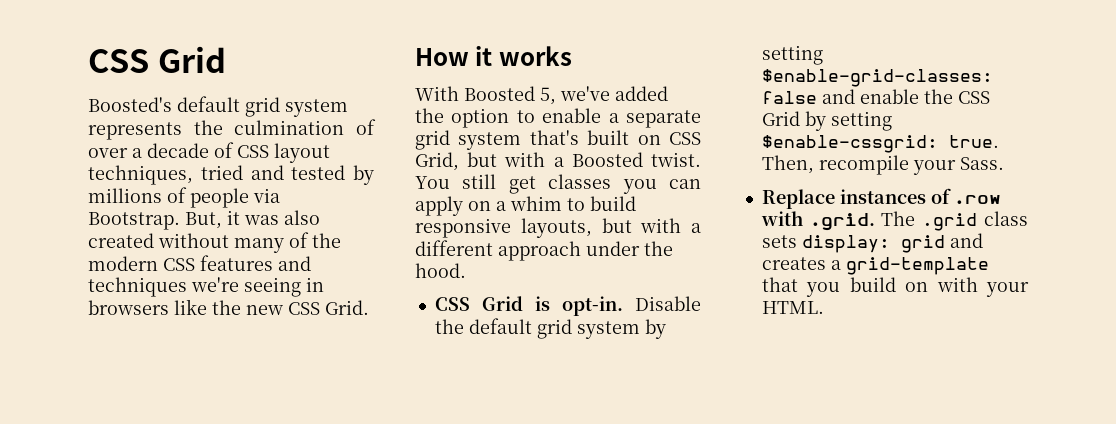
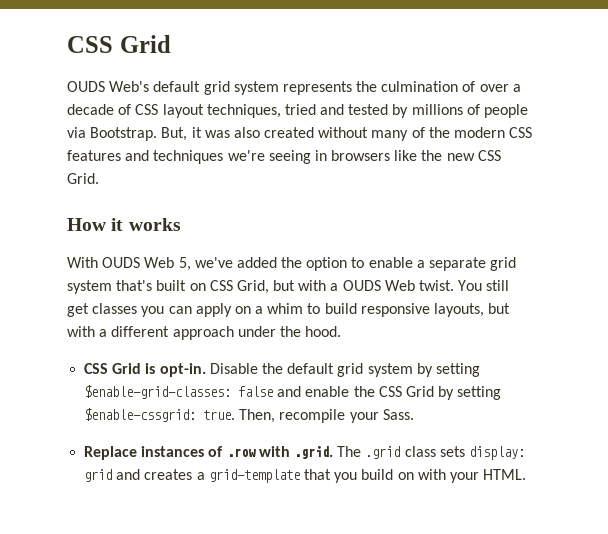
- Boosted's default grid system represents the culmination of over a decade of CSS layout techniques, tried and tested by millions of people via Bootstrap.
+ OUDS Web's default grid system represents the culmination of over a decade of CSS layout techniques, tried and tested by millions of people via Bootstrap.
- With Boosted 5, we've added the option to enable a separate grid system that's built on CSS Grid, but with a Boosted twist.
+ With OUDS Web 5, we've added the option to enable a separate grid system that's built on CSS Grid, but with a OUDS Web twist.

